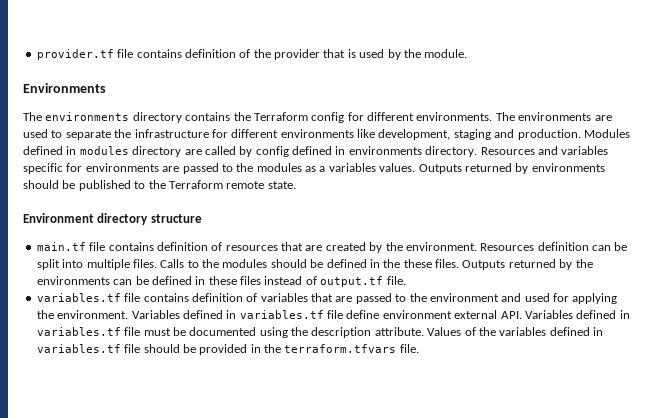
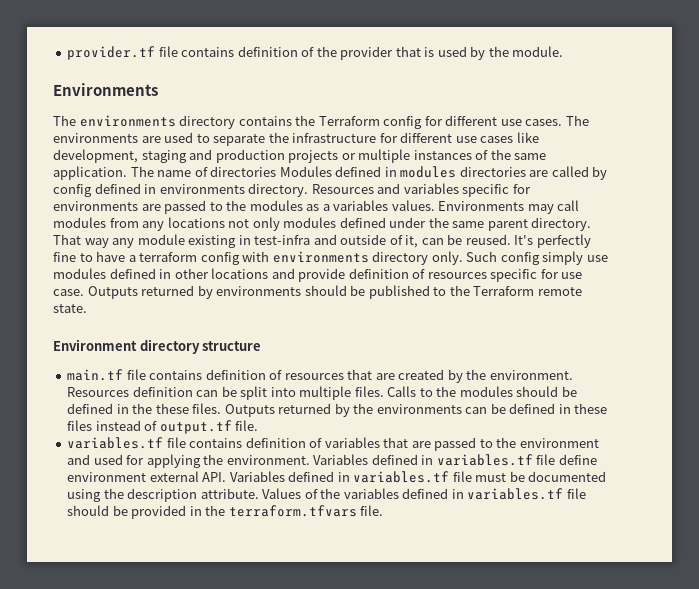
- The environments directory contains the Terraform config for different environments.
+ The environments directory contains the Terraform config for different use cases.
- The environments are used to separate the infrastructure for different environments like development, staging and production. Modules defined in modules directory are called by config defined in environments directory.
+ The environments are used to separate the infrastructure for different use cases like development, staging and production projects or multiple instances of the same application. The name of directories Modules defined in modules directories are called by config defined in environments directory.
+ Environments may call modules from any locations not only modules defined under the same parent directory. That way any module existing in test-infra and outside of it, can be reused. It's perfectly fine to have a terraform config with environments directory only. Such config simply use modules defined in other locations and provide definition of resources specific for use case.

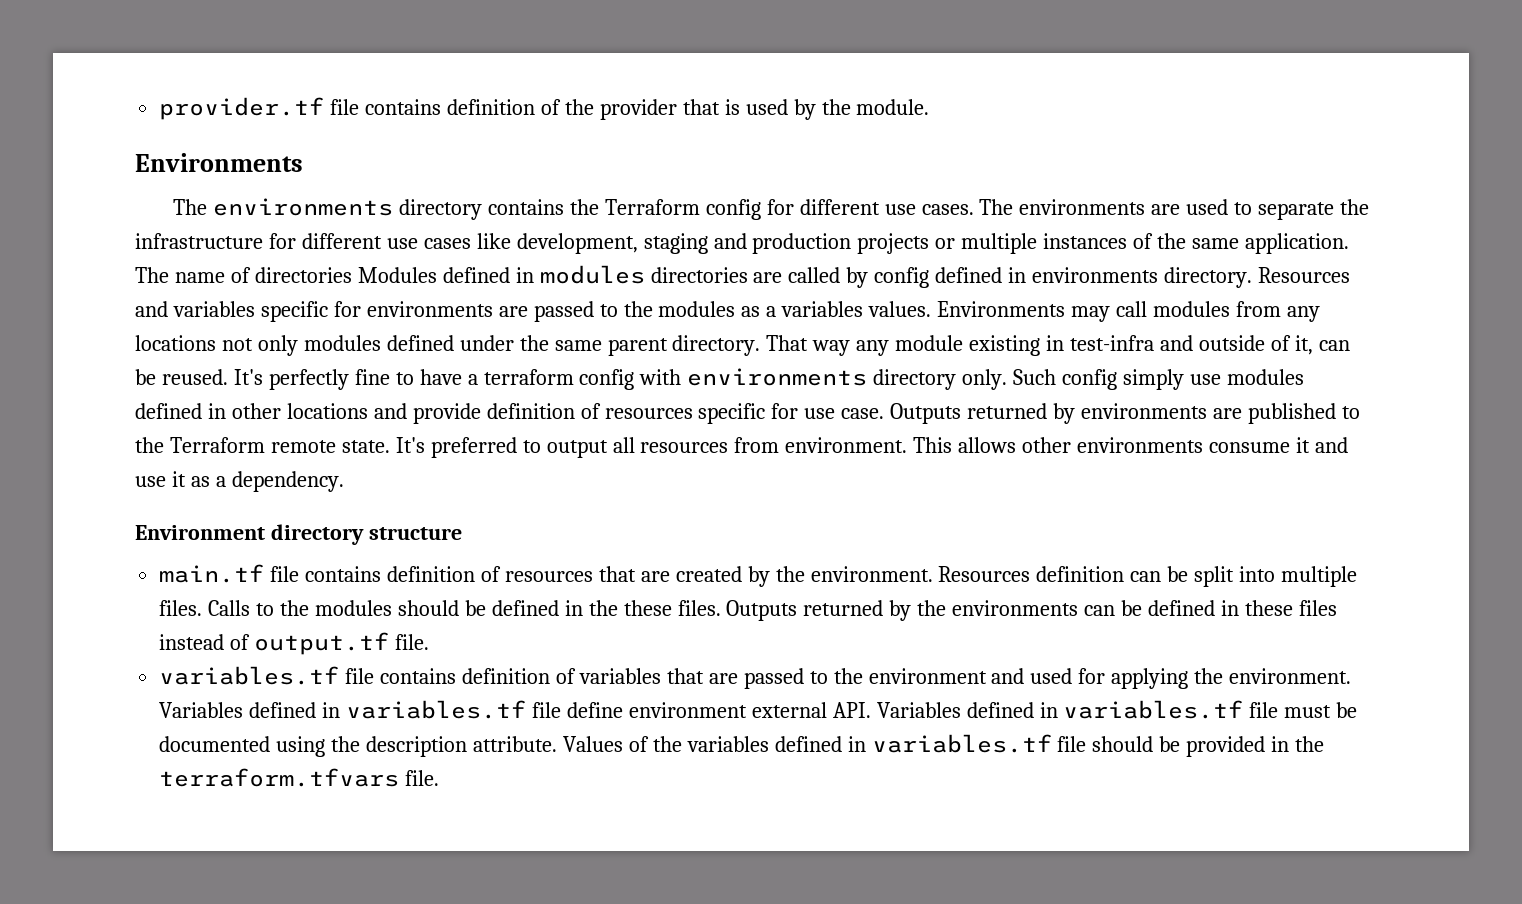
- Outputs returned by environments should be published to the Terraform remote state.
+ Outputs returned by environments are published to the Terraform remote state. It's preferred to output all resources from environment. This allows other environments consume it and use it as a dependency.

